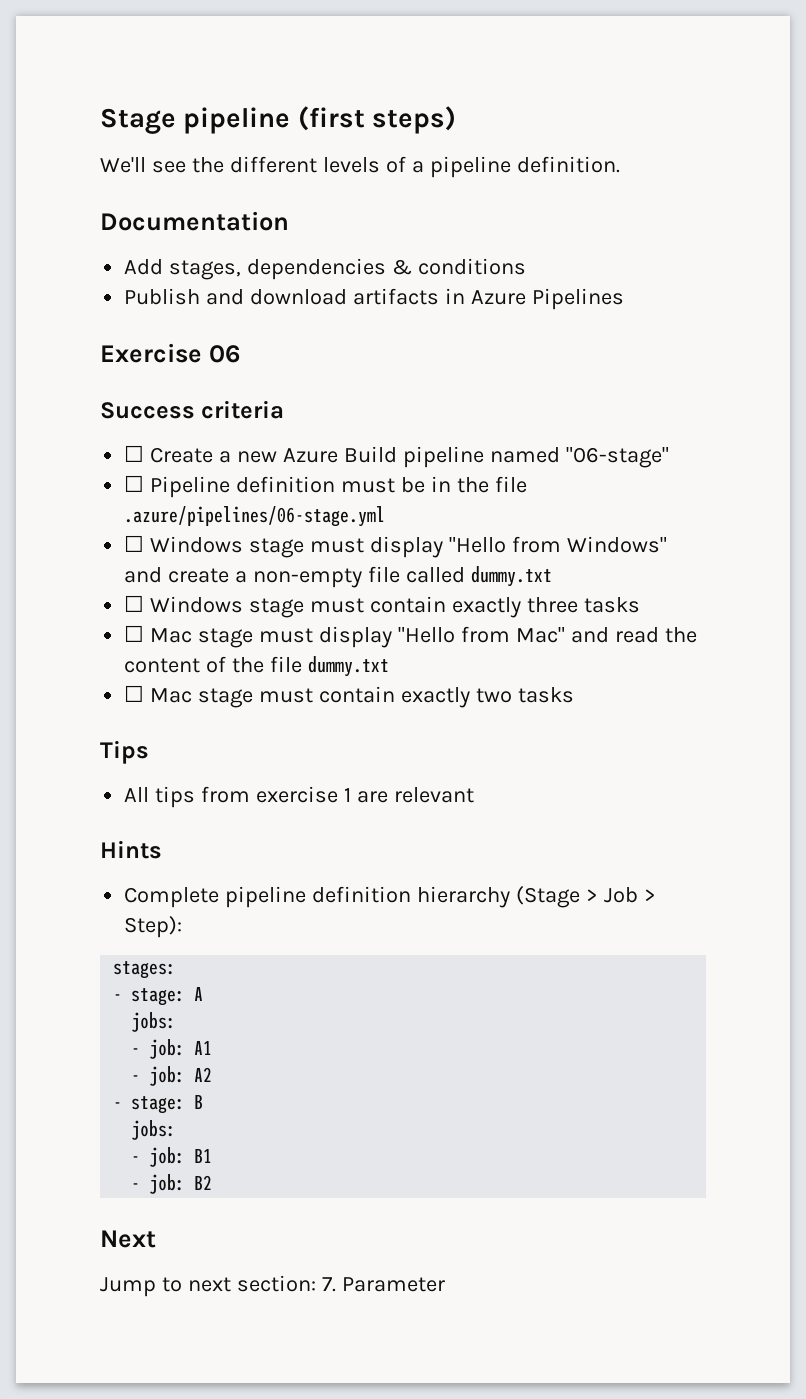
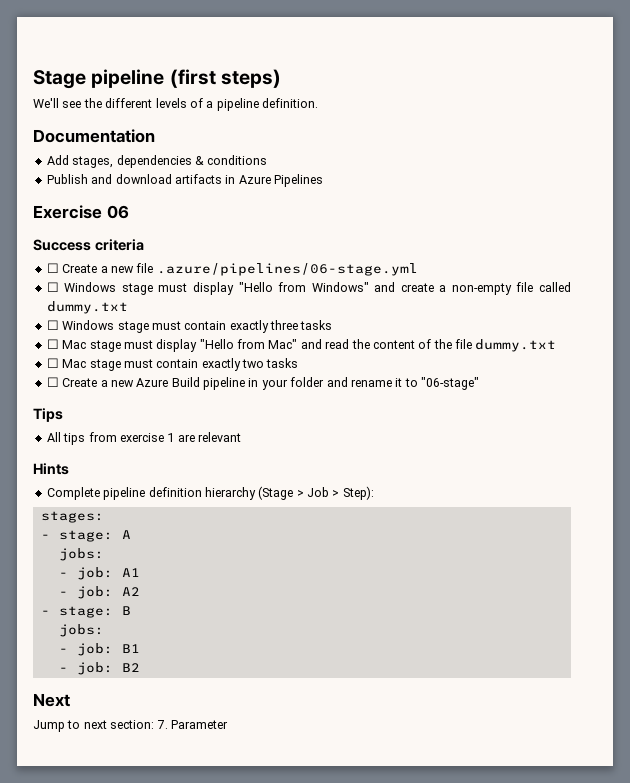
- ☐ Create a new Azure Build pipeline named "06-stage"
- ☐ Pipeline definition must be in the file .azure/pipelines/06-stage.yml
+ ☐ Create a new file .azure/pipelines/06-stage.yml
+ ☐ Create a new Azure Build pipeline in your folder and rename it to "06-stage"

